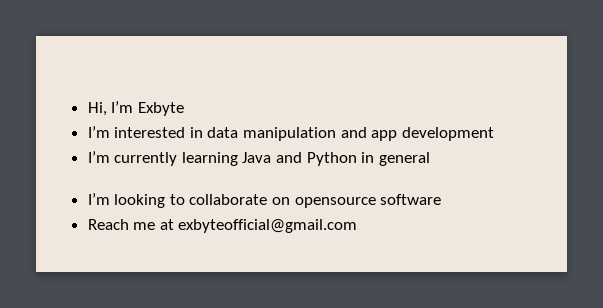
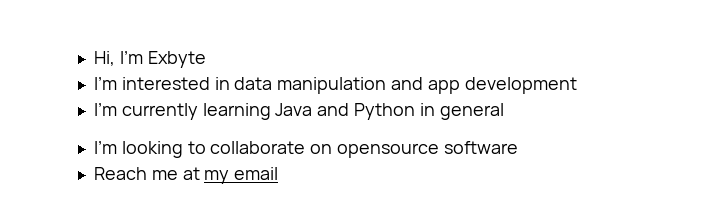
- Reach me at exbyteofficial@gmail.com
+ Reach me at my email

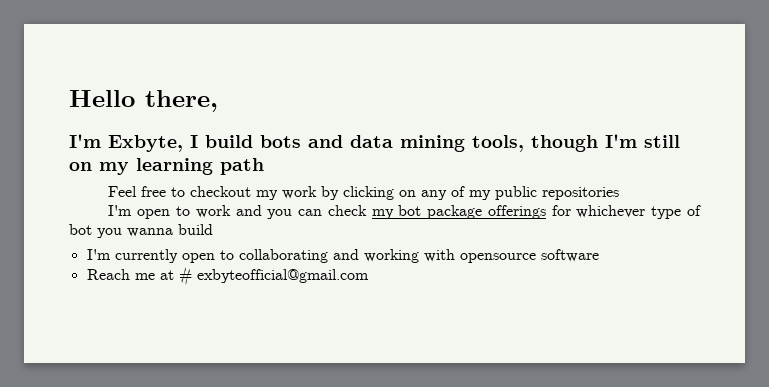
- Hi, I’m Exbyte
- I’m interested in data manipulation and app development
- I’m currently learning Java and Python in general
- I’m looking to collaborate on opensource software
+ Hello there,
+ I'm Exbyte, I build bots and data mining tools, though I'm still on my learning path
+ Feel free to checkout my work by clicking on any of my public repositories
+ I'm open to work and you can check my bot package offerings for whichever type of bot you wanna build
+ I'm currently open to collaborating and working with opensource software
- Reach me at my email
+ Reach me at # exbyteofficial@gmail.com

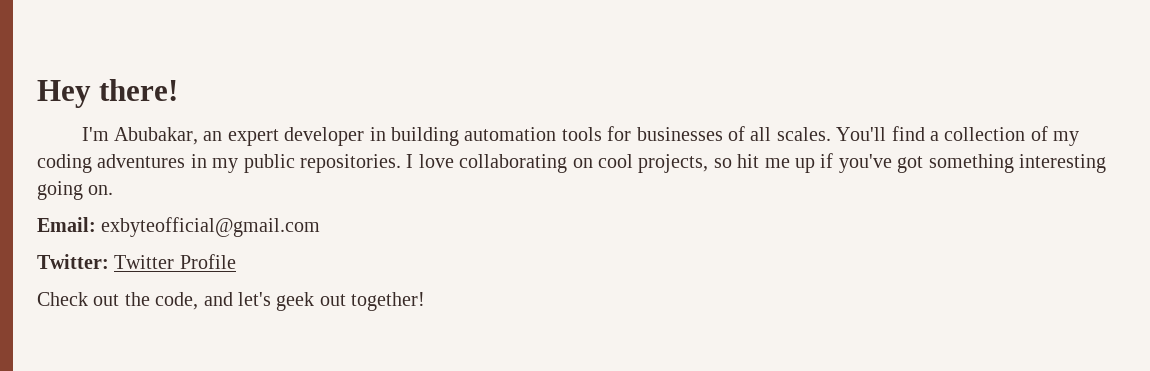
- Hello there,
- I'm Exbyte, I build bots and data mining tools, though I'm still on my learning path
- Feel free to checkout my work by clicking on any of my public repositories
- I'm open to work and you can check my bot package offerings for whichever type of bot you wanna build
- I'm currently open to collaborating and working with opensource software
- Reach me at # exbyteofficial@gmail.com
+ Hey there!
+ I'm Abubakar, an expert developer in building automation tools for businesses of all scales. You'll find a collection of my coding adventures in my public repositories. I love collaborating on cool projects, so hit me up if you've got something interesting going on.
+ Email: exbyteofficial@gmail.com
+ Twitter: Twitter Profile
+ Check out the code, and let's geek out together!

